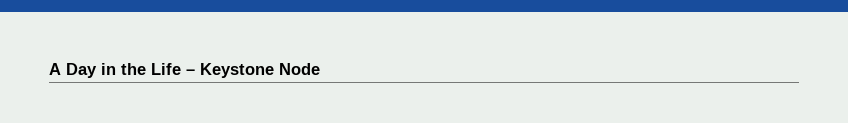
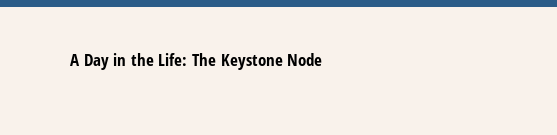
- A Day in the Life – Keystone Node
+ A Day in the Life: The Keystone Node

